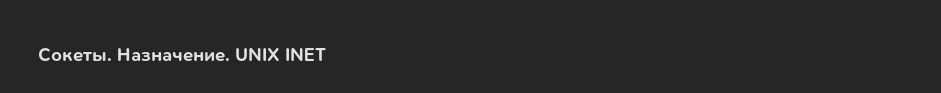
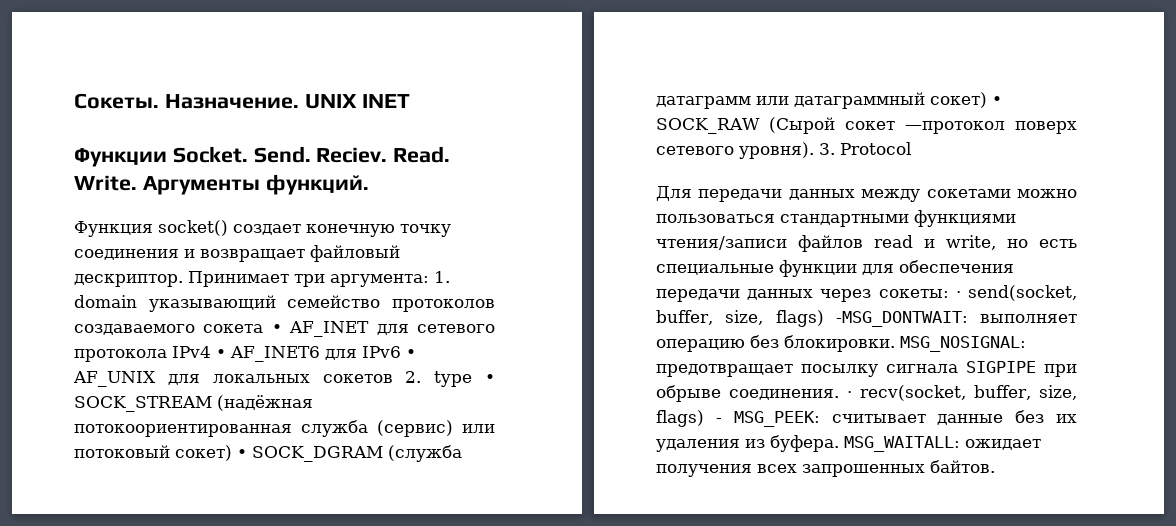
+ Функции Socket. Send. Reciev. Read. Write. Аргументы функций.
+ Функция socket() создает конечную точку соединения и возвращает файловый дескриптор. Принимает три аргумента: 1. domain указывающий семейство протоколов создаваемого сокета • AF_INET для сетевого протокола IPv4 • AF_INET6 для IPv6 • AF_UNIX для локальных сокетов 2. type • SOCK_STREAM (надёжная потокоориентированная служба (сервис) или потоковый сокет) • SOCK_DGRAM (служба датаграмм или датаграммный сокет) • SOCK_RAW (Сырой сокет —протокол поверх сетевого уровня). 3. Protocol
+ Для передачи данных между сокетами можно пользоваться стандартными функциями чтения/записи файлов read и write, но есть специальные функции для обеспечения передачи данных через сокеты: · send(socket, buffer, size, flags) -MSG_DONTWAIT: выполняет операцию без блокировки. MSG_NOSIGNAL: предотвращает посылку сигнала SIGPIPE при обрыве соединения. · recv(socket, buffer, size, flags) - MSG_PEEK: считывает данные без их удаления из буфера. MSG_WAITALL: ожидает получения всех запрошенных байтов.

